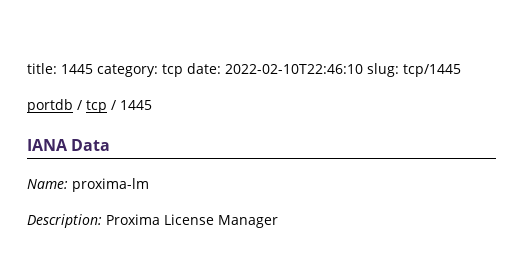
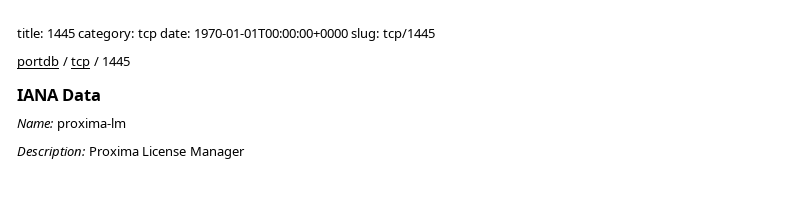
- title: 1445 category: tcp date: 2022-02-10T22:46:10 slug: tcp/1445
+ title: 1445 category: tcp date: 1970-01-01T00:00:00+0000 slug: tcp/1445

